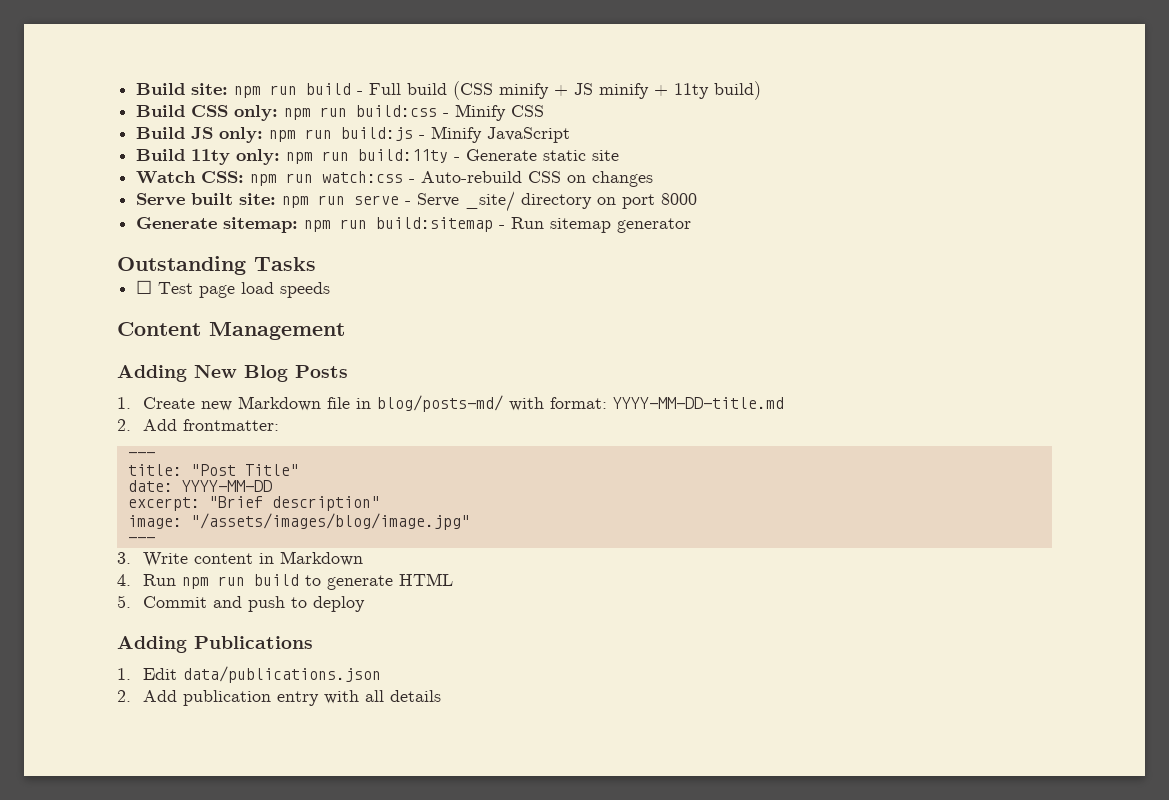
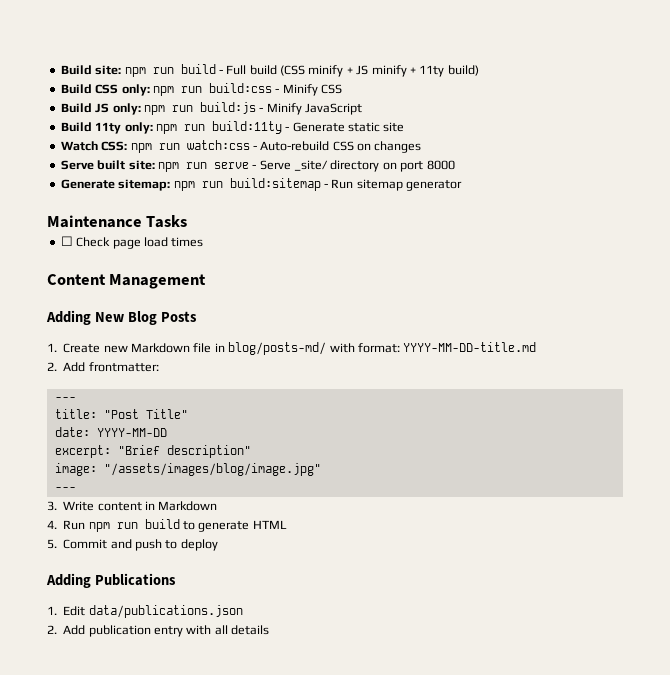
- Outstanding Tasks
+ Maintenance Tasks
- ☐ Test page load speeds
+ ☐ Check page load times

